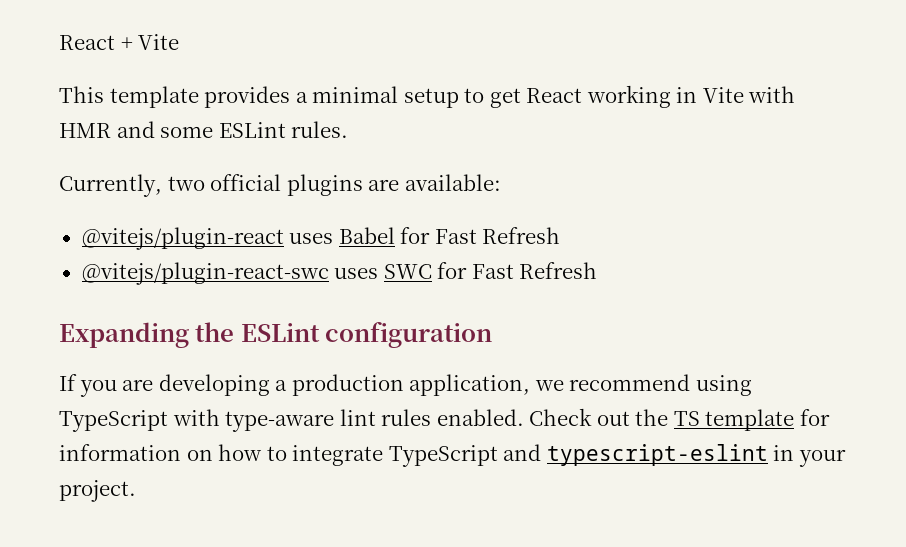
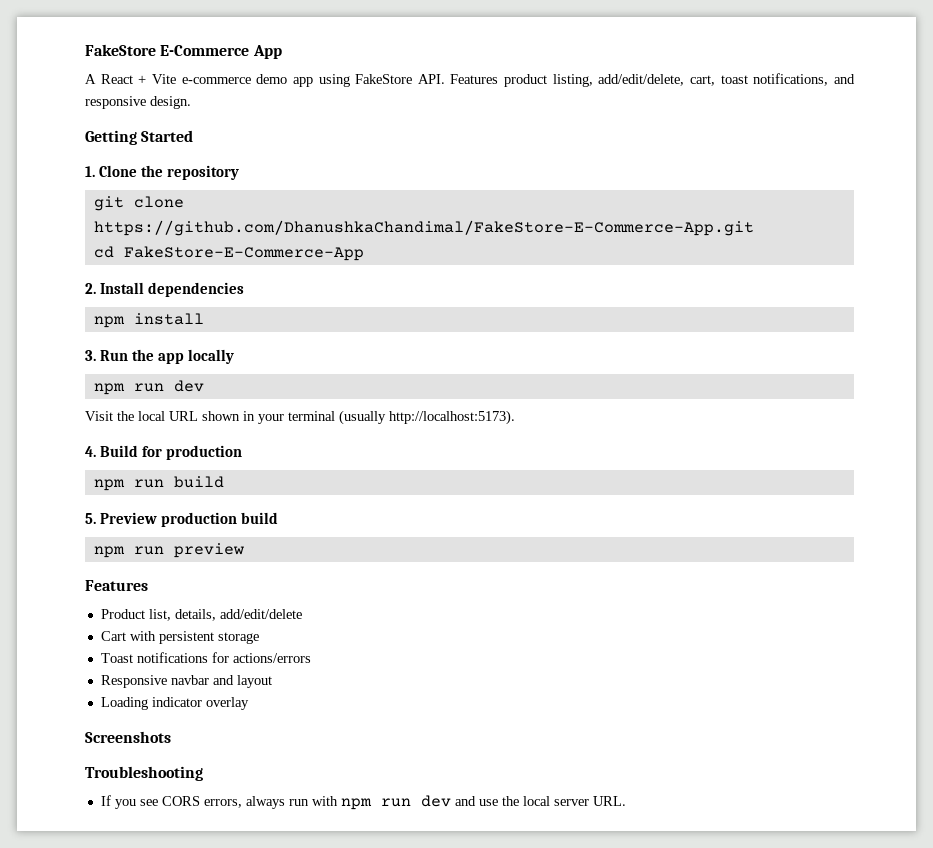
- React + Vite
- This template provides a minimal setup to get React working in Vite with HMR and some ESLint rules.
- Currently, two official plugins are available:
- @vitejs/plugin-react uses Babel for Fast Refresh
- @vitejs/plugin-react-swc uses SWC for Fast Refresh
- Expanding the ESLint configuration
- If you are developing a production application, we recommend using TypeScript with type-aware lint rules enabled. Check out the TS template for information on how to integrate TypeScript and typescript-eslint in your project.
+ FakeStore E-Commerce App
+ A React + Vite e-commerce demo app using FakeStore API. Features product listing, add/edit/delete, cart, toast notifications, and responsive design.
+ Getting Started
+ 1. Clone the repository
+ git clone https://github.com/DhanushkaChandimal/FakeStore-E-Commerce-App.git
+ cd FakeStore-E-Commerce-App
+ 2. Install dependencies
+ npm install
+ 3. Run the app locally
+ npm run dev
+ Visit the local URL shown in your terminal (usually http://localhost:5173).
+ 4. Build for production
+ npm run build
+ 5. Preview production build
+ npm run preview
+ Features
+ Product list, details, add/edit/delete
+ Cart with persistent storage
+ Toast notifications for actions/errors
+ Responsive navbar and layout
+ Loading indicator overlay
+ Screenshots
+ Troubleshooting
+ If you see CORS errors, always run with npm run dev and use the local server URL.

